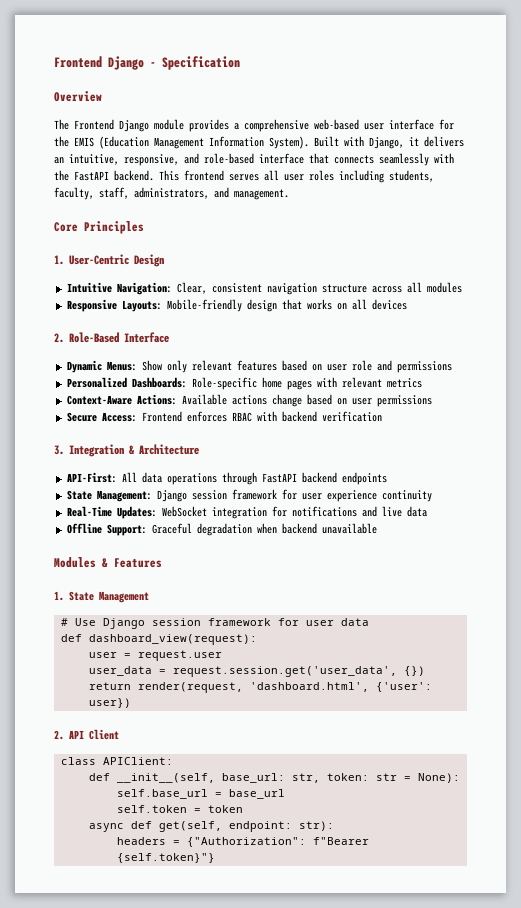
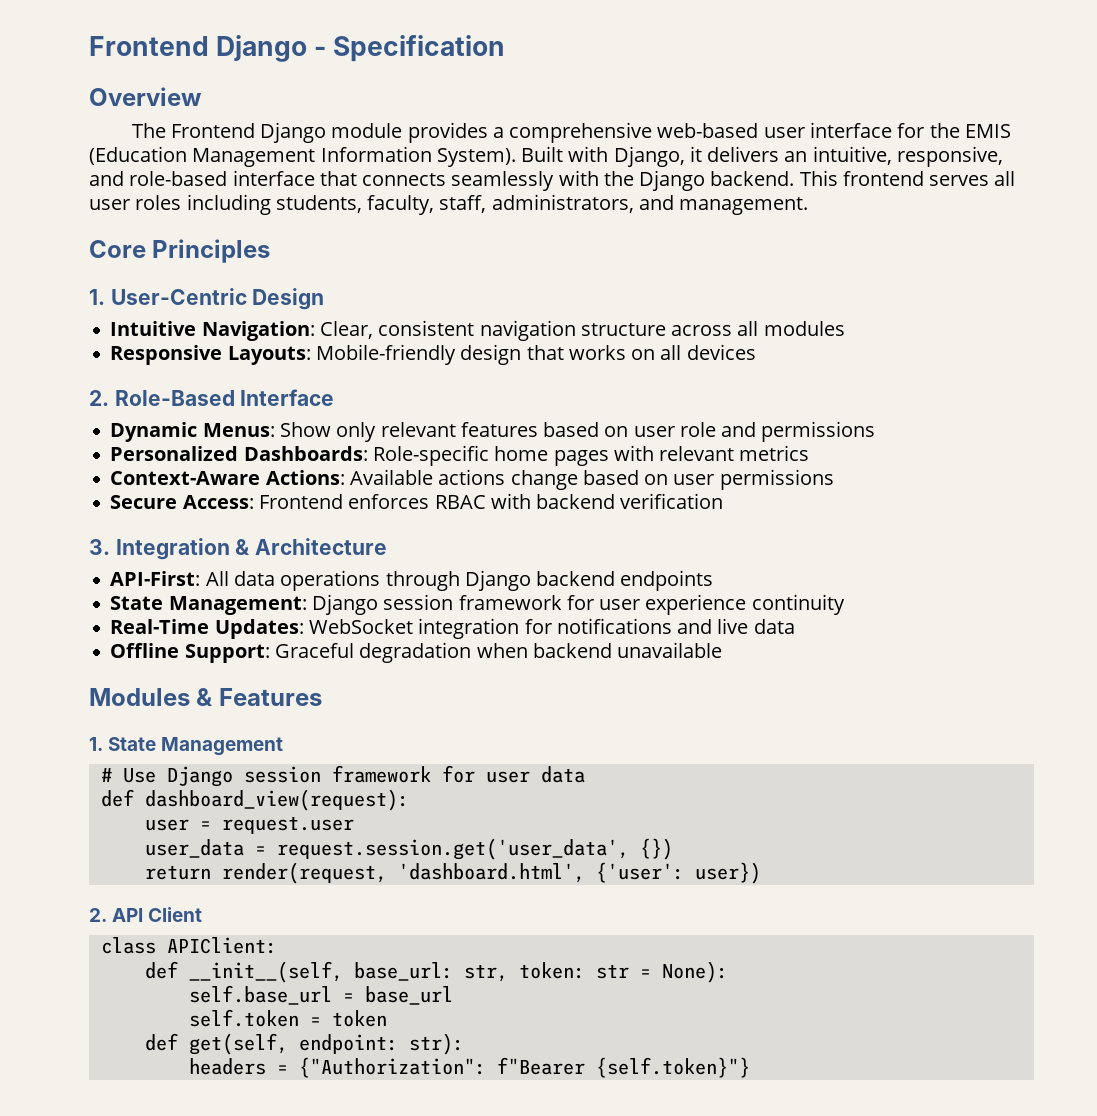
- Built with Django, it delivers an intuitive, responsive, and role-based interface that connects seamlessly with the FastAPI backend.
+ Built with Django, it delivers an intuitive, responsive, and role-based interface that connects seamlessly with the Django backend.
- API-First: All data operations through FastAPI backend endpoints
+ API-First: All data operations through Django backend endpoints
- async def get(self, endpoint: str):
+ def get(self, endpoint: str):

